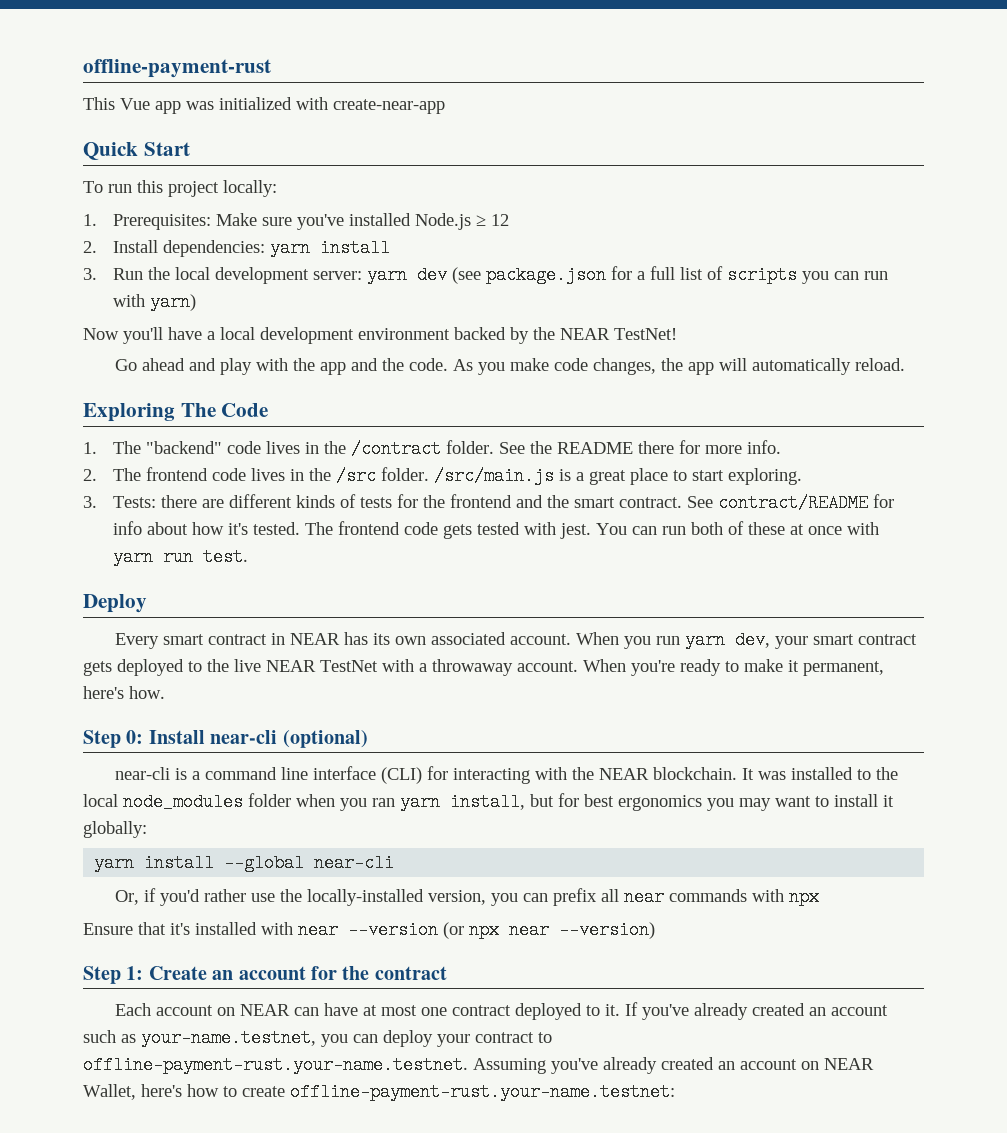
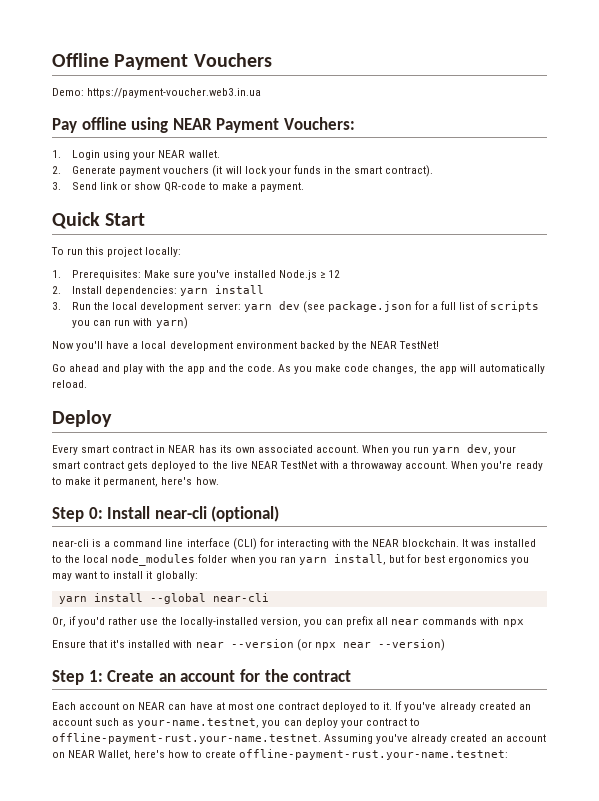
- offline-payment-rust
- This Vue app was initialized with create-near-app
+ Offline Payment Vouchers
+ Demo: https://payment-voucher.web3.in.ua
+ Pay offline using NEAR Payment Vouchers:
+ 1. Login using your NEAR wallet.
+ 2. Generate payment vouchers (it will lock your funds in the smart contract).
+ 3. Send link or show QR-code to make a payment.
- Exploring The Code
- 1. The "backend" code lives in the /contract folder. See the README there for more info.
- 2. The frontend code lives in the /src folder. /src/main.js is a great place to start exploring.
- 3. Tests: there are different kinds of tests for the frontend and the smart contract. See contract/README for info about how it's tested. The frontend code gets tested with jest. You can run both of these at once with yarn run test.

